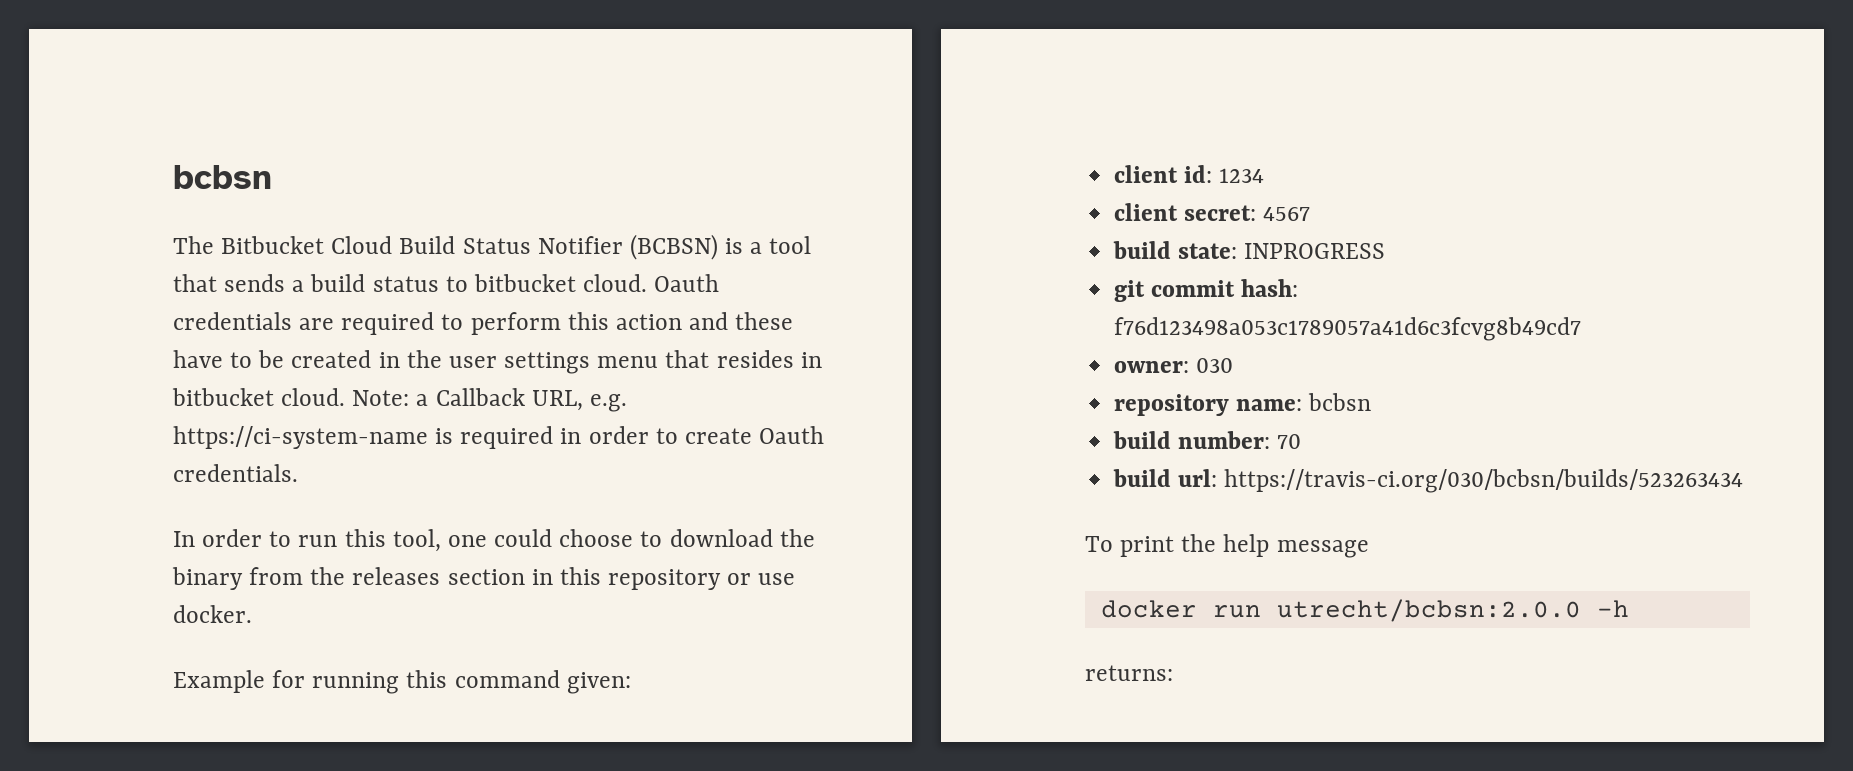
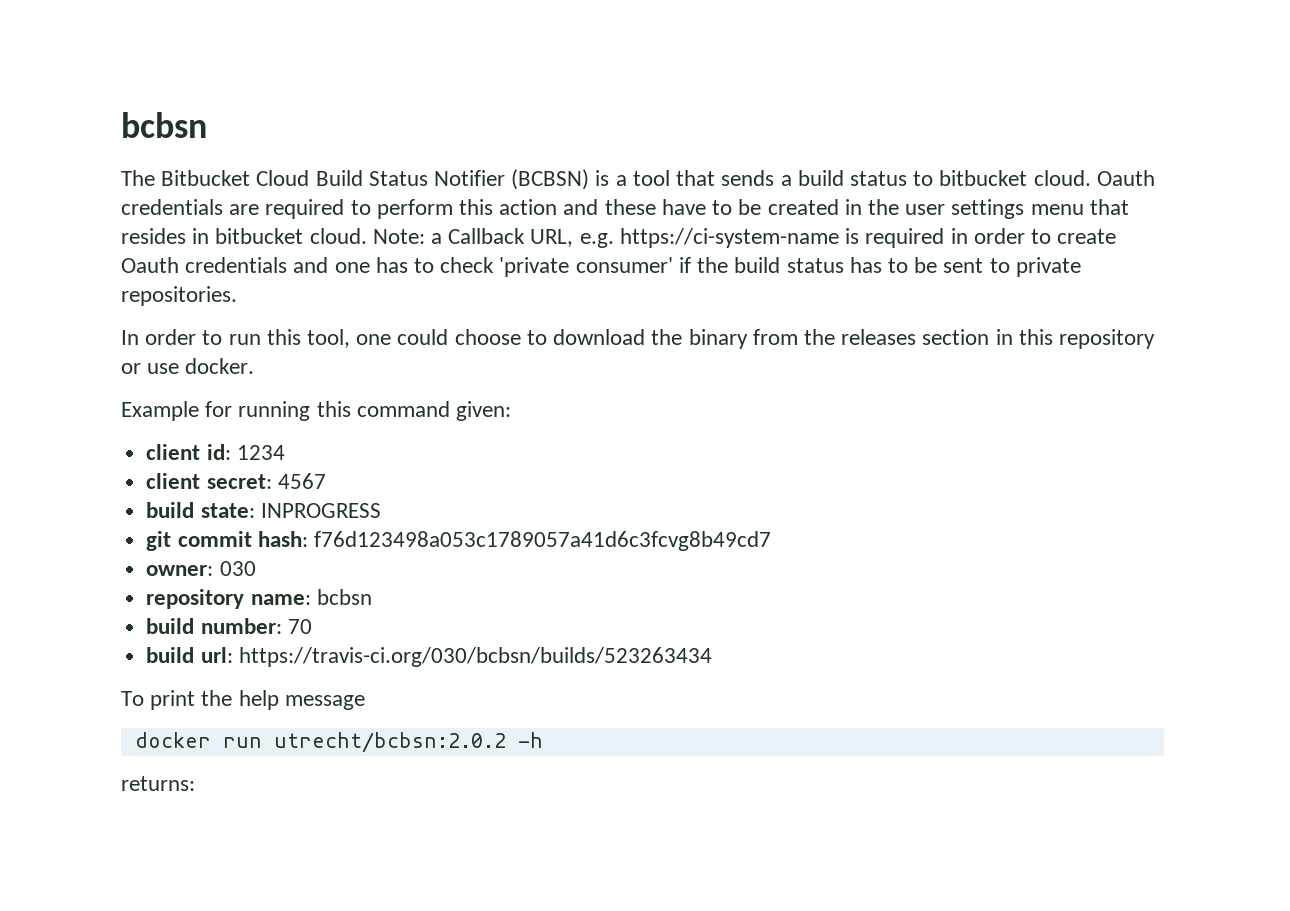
- Note: a Callback URL, e.g. https://ci-system-name is required in order to create Oauth credentials.
+ Note: a Callback URL, e.g. https://ci-system-name is required in order to create Oauth credentials and one has to check 'private consumer' if the build status has to be sent to private repositories.
- docker run utrecht/bcbsn:2.0.0 -h
+ docker run utrecht/bcbsn:2.0.2 -h

